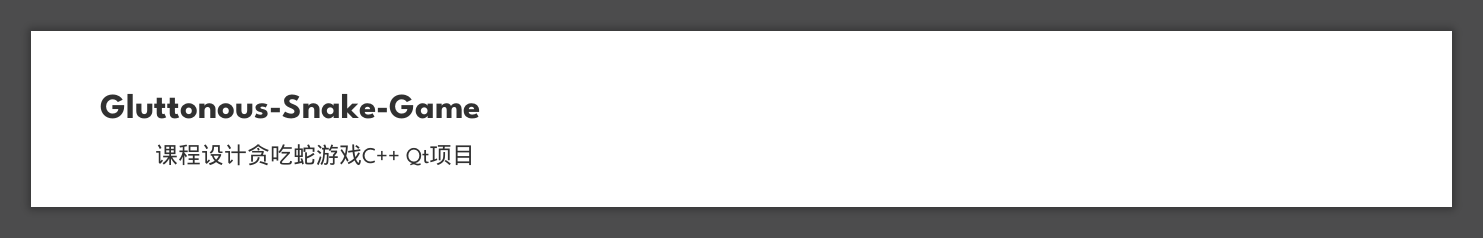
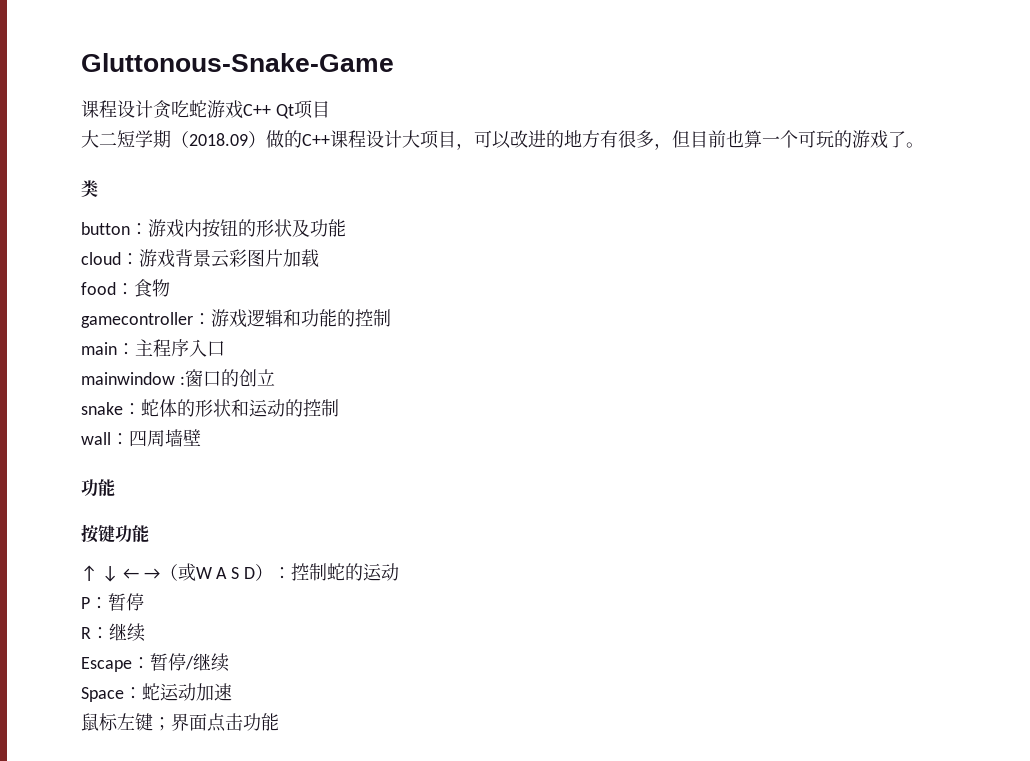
+ 大二短学期（2018.09）做的C++课程设计大项目，可以改进的地方有很多，但目前也算一个可玩的游戏了。
+ 类
+ button：游戏内按钮的形状及功能
+ cloud：游戏背景云彩图片加载
+ food：食物
+ gamecontroller：游戏逻辑和功能的控制
+ main：主程序入口
+ mainwindow :窗口的创立
+ snake：蛇体的形状和运动的控制
+ wall：四周墙壁
+ 功能
+ 按键功能
+ ↑ ↓ ← →（或W A S D）：控制蛇的运动
+ P：暂停
+ R：继续
+ Escape：暂停/继续
+ Space：蛇运动加速
+ 鼠标左键；界面点击功能

